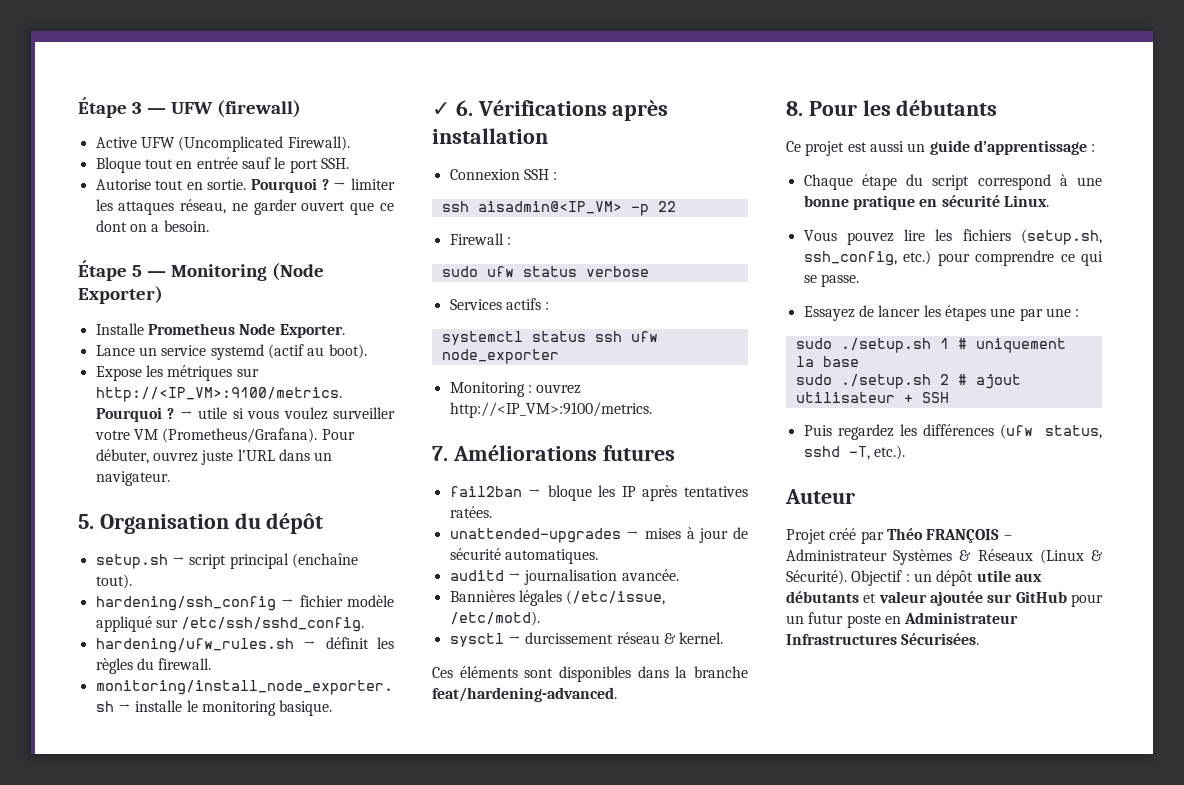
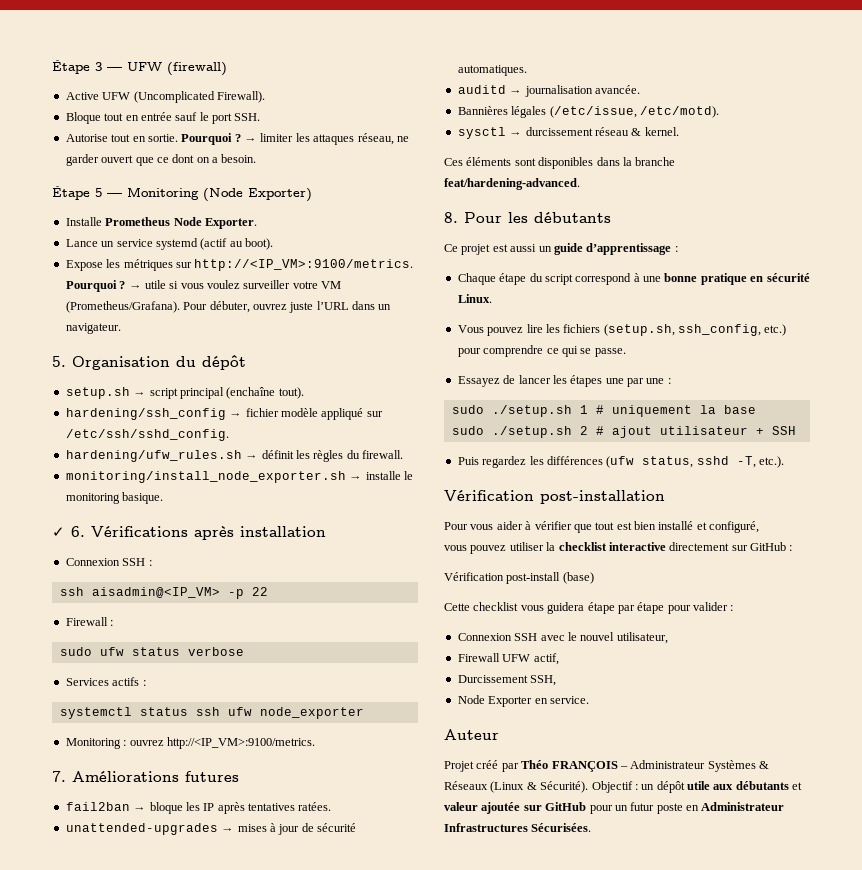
+ Vérification post-installation
+ Pour vous aider à vérifier que tout est bien installé et configuré,
+ vous pouvez utiliser la checklist interactive directement sur GitHub :
+ Vérification post-install (base)
+ Cette checklist vous guidera étape par étape pour valider :
+ Connexion SSH avec le nouvel utilisateur,
+ Firewall UFW actif,
+ Durcissement SSH,
+ Node Exporter en service.

